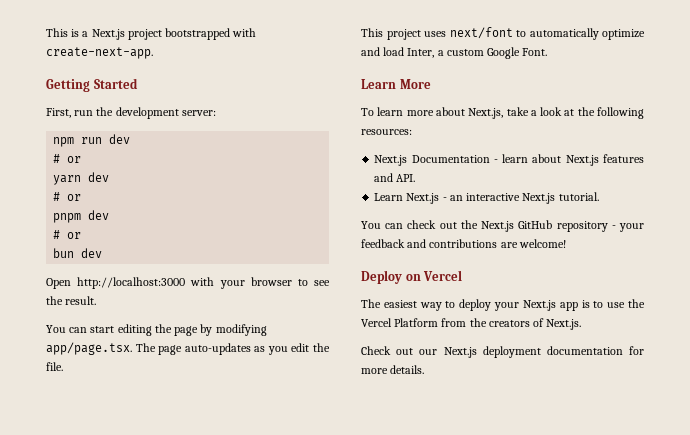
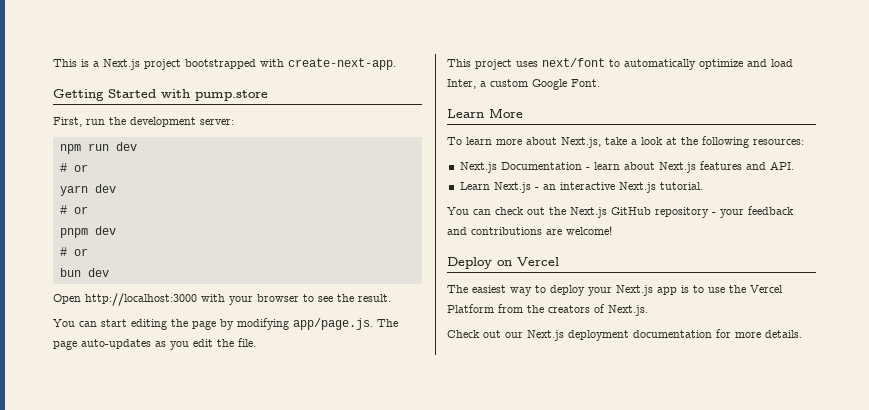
- Getting Started
+ Getting Started with pump.store
- You can start editing the page by modifying app/page.tsx. The page auto-updates as you edit the file.
+ You can start editing the page by modifying app/page.js. The page auto-updates as you edit the file.

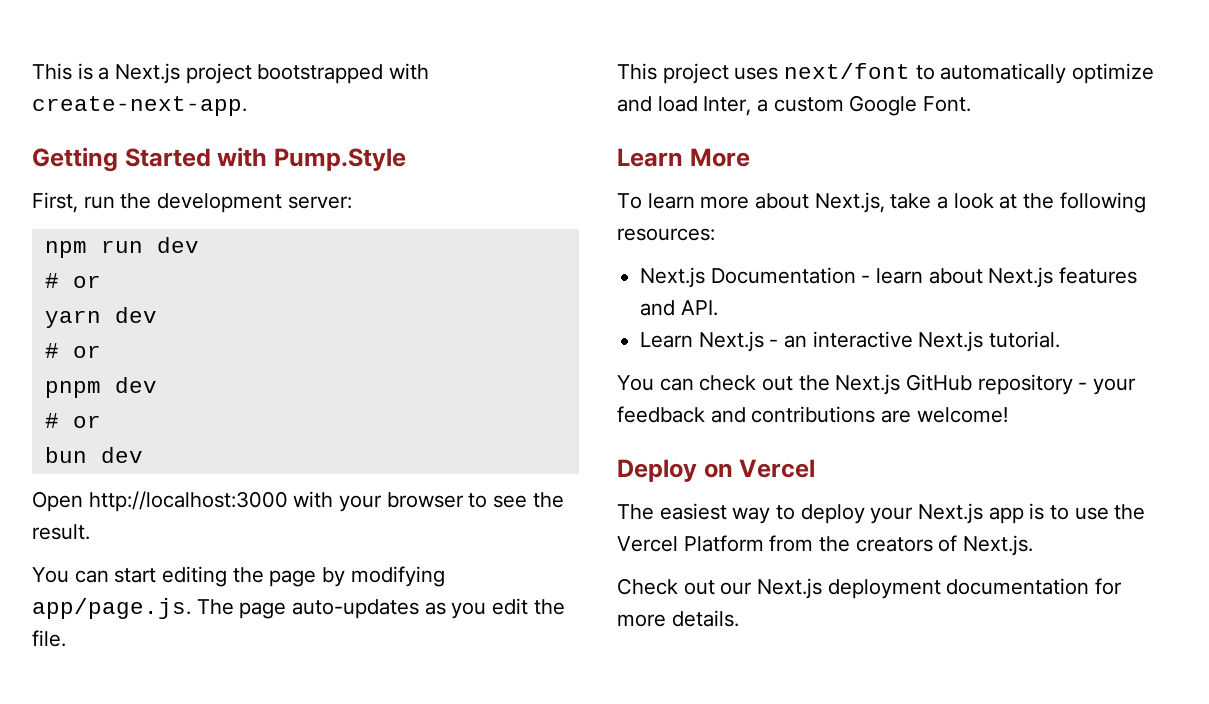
- Getting Started with pump.store
+ Getting Started with Pump.Style

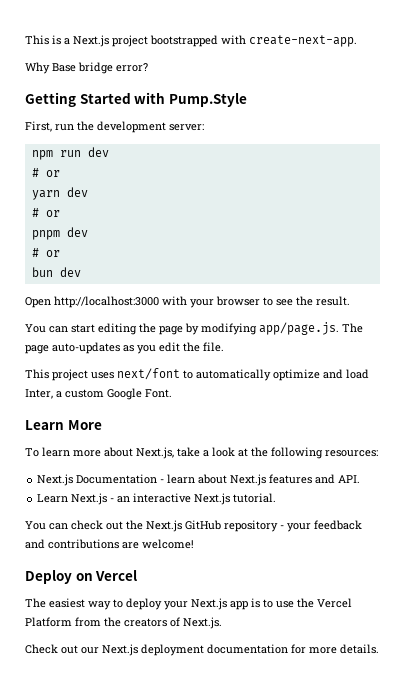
+ Why Base bridge error?

